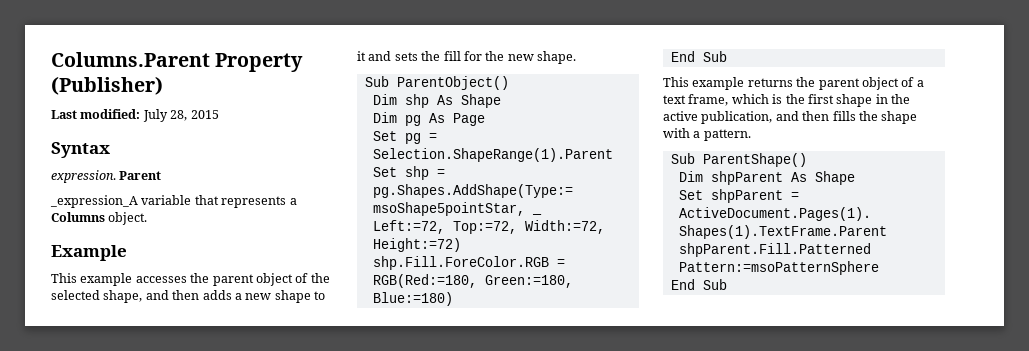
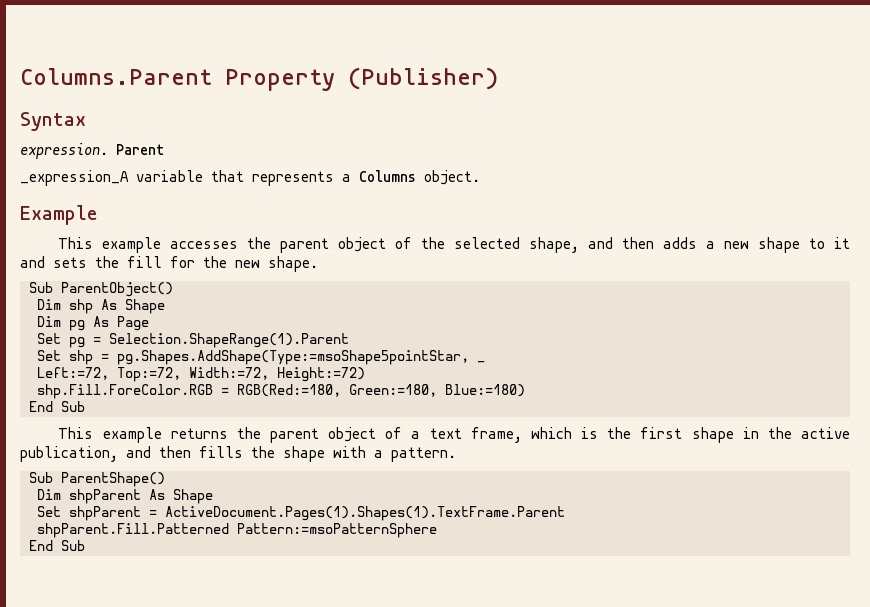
- Last modified: July 28, 2015

